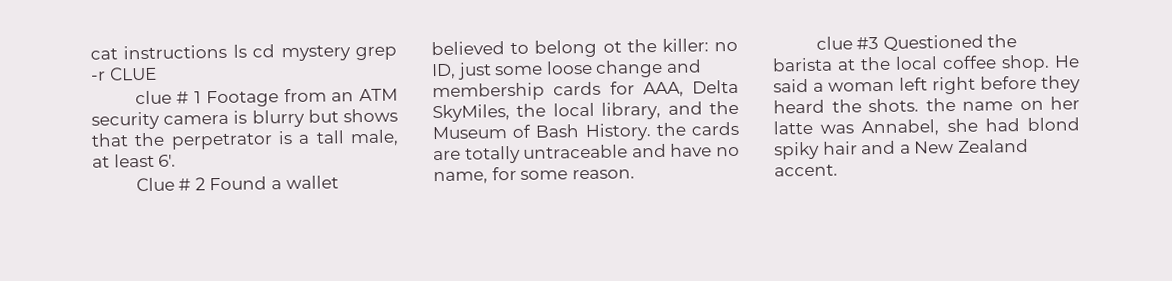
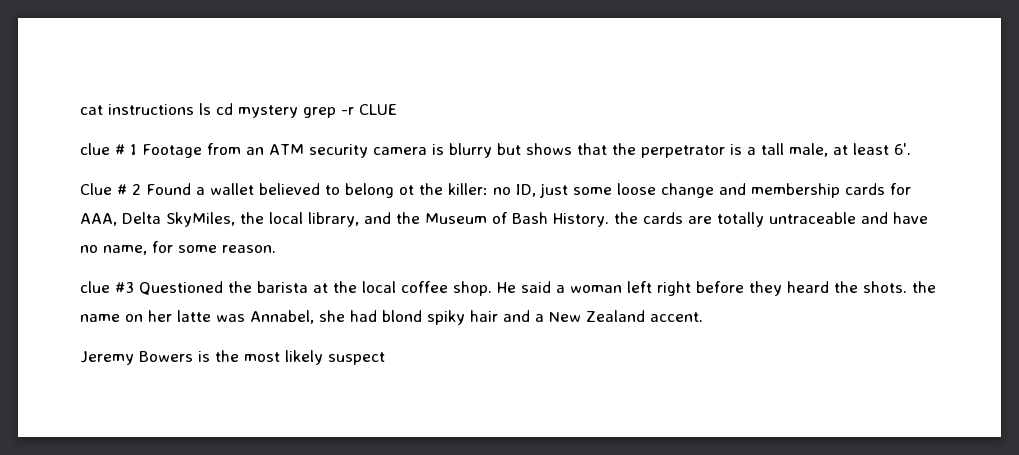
+ Jeremy Bowers is the most likely suspect

